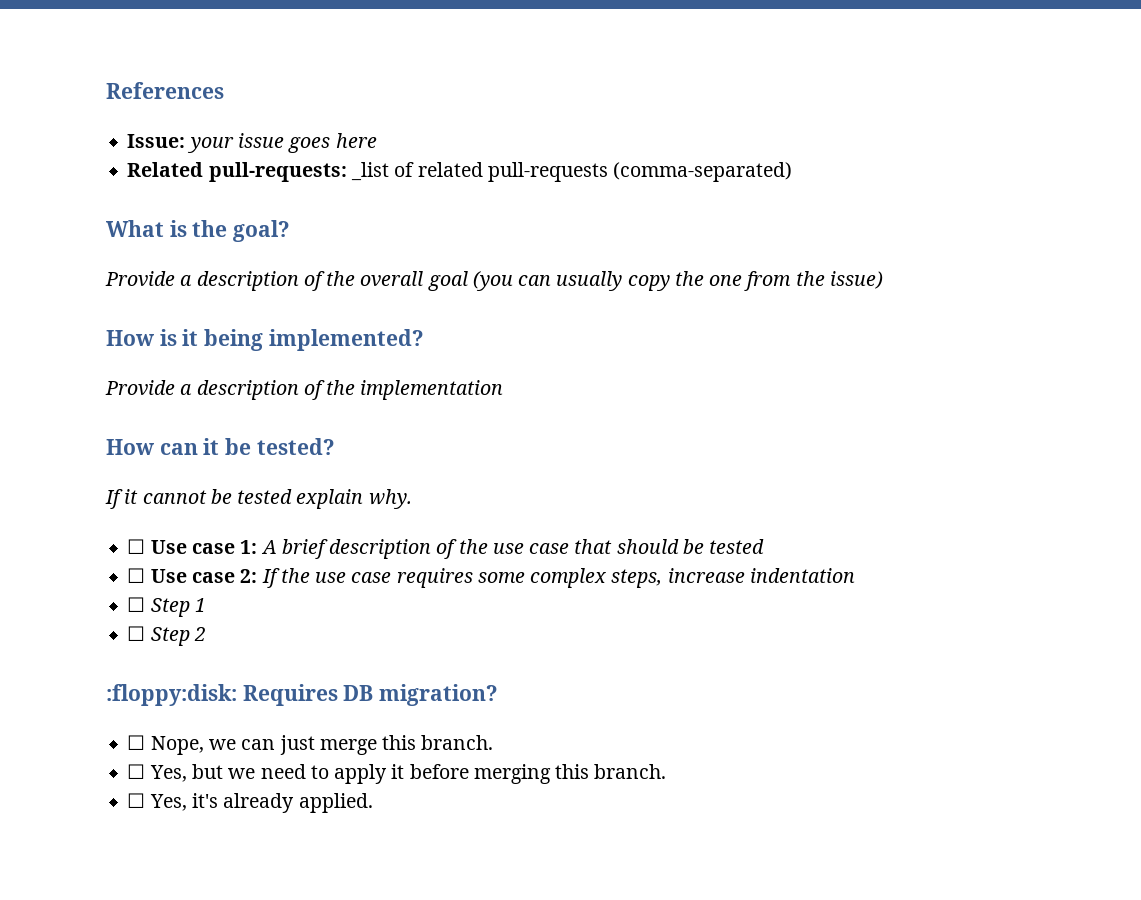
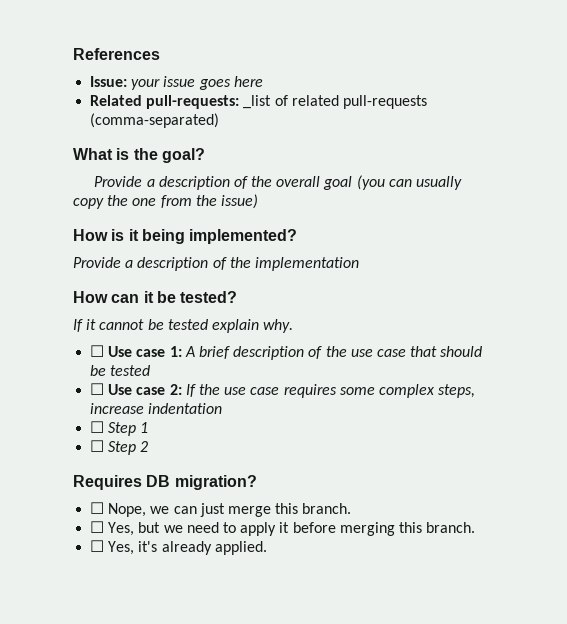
- :floppy:disk: Requires DB migration?
+ Requires DB migration?

